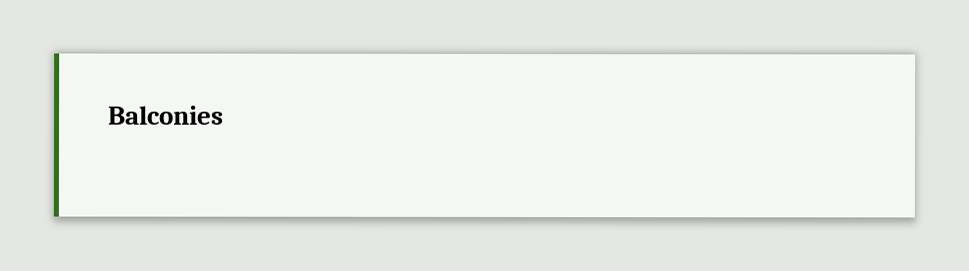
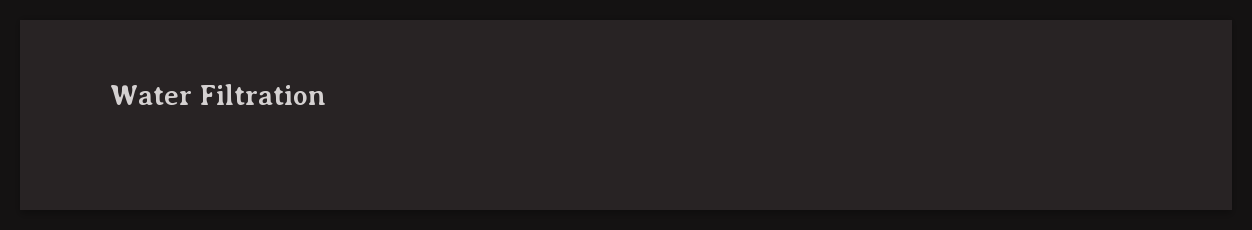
- Balconies
+ Water Filtration

